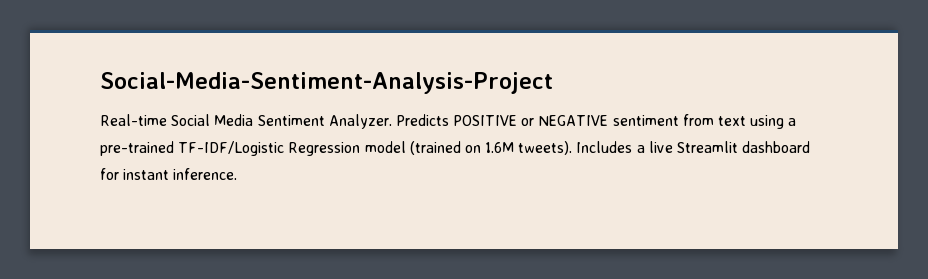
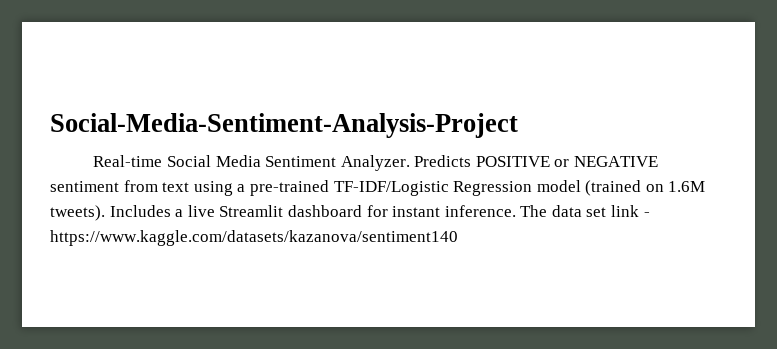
+ The data set link - https://www.kaggle.com/datasets/kazanova/sentiment140

